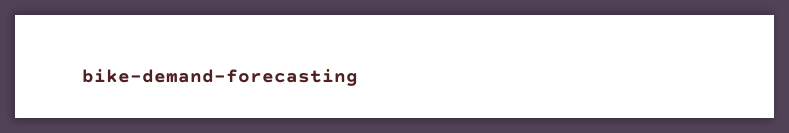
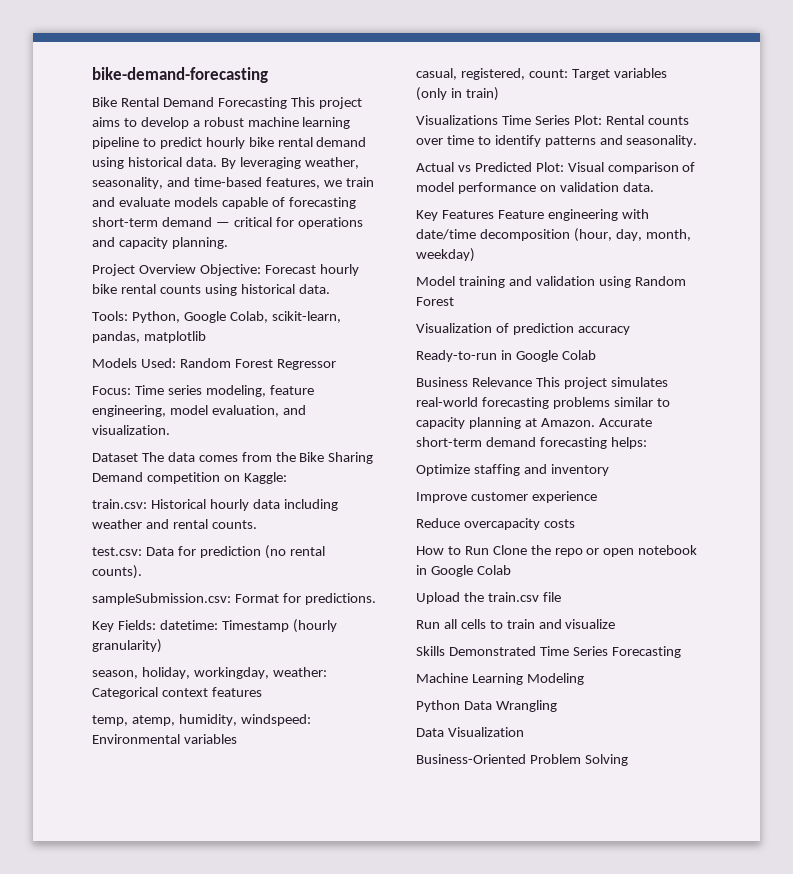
+ Bike Rental Demand Forecasting This project aims to develop a robust machine learning pipeline to predict hourly bike rental demand using historical data. By leveraging weather, seasonality, and time-based features, we train and evaluate models capable of forecasting short-term demand — critical for operations and capacity planning.
+ Project Overview Objective: Forecast hourly bike rental counts using historical data.
+ Tools: Python, Google Colab, scikit-learn, pandas, matplotlib
+ Models Used: Random Forest Regressor
+ Focus: Time series modeling, feature engineering, model evaluation, and visualization.
+ Dataset The data comes from the Bike Sharing Demand competition on Kaggle:
+ train.csv: Historical hourly data including weather and rental counts.
+ test.csv: Data for prediction (no rental counts).
+ sampleSubmission.csv: Format for predictions.
+ Key Fields: datetime: Timestamp (hourly granularity)
+ season, holiday, workingday, weather: Categorical context features
+ temp, atemp, humidity, windspeed: Environmental variables
+ casual, registered, count: Target variables (only in train)
+ Visualizations Time Series Plot: Rental counts over time to identify patterns and seasonality.
+ Actual vs Predicted Plot: Visual comparison of model performance on validation data.
+ Key Features Feature engineering with date/time decomposition (hour, day, month, weekday)
+ Model training and validation using Random Forest
+ Visualization of prediction accuracy
+ Ready-to-run in Google Colab
+ Business Relevance This project simulates real-world forecasting problems similar to capacity planning at Amazon. Accurate short-term demand forecasting helps:
+ Optimize staffing and inventory
+ Improve customer experience
+ Reduce overcapacity costs
+ How to Run Clone the repo or open notebook in Google Colab
+ Upload the train.csv file
+ Run all cells to train and visualize
+ Skills Demonstrated Time Series Forecasting
+ Machine Learning Modeling
+ Python Data Wrangling
+ Data Visualization
+ Business-Oriented Problem Solving

